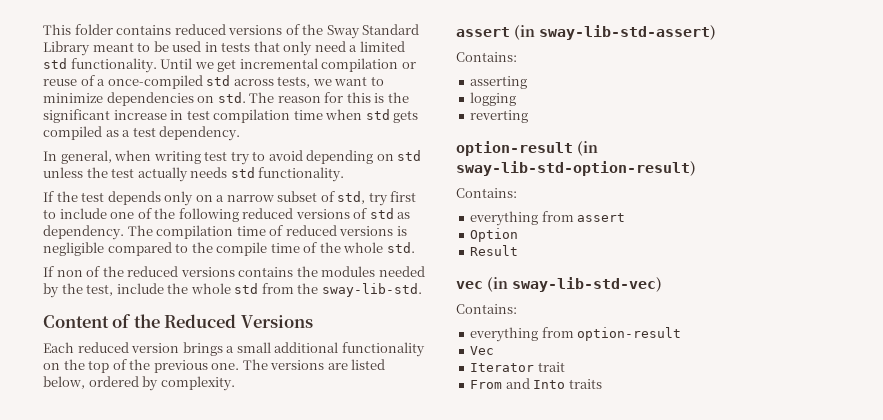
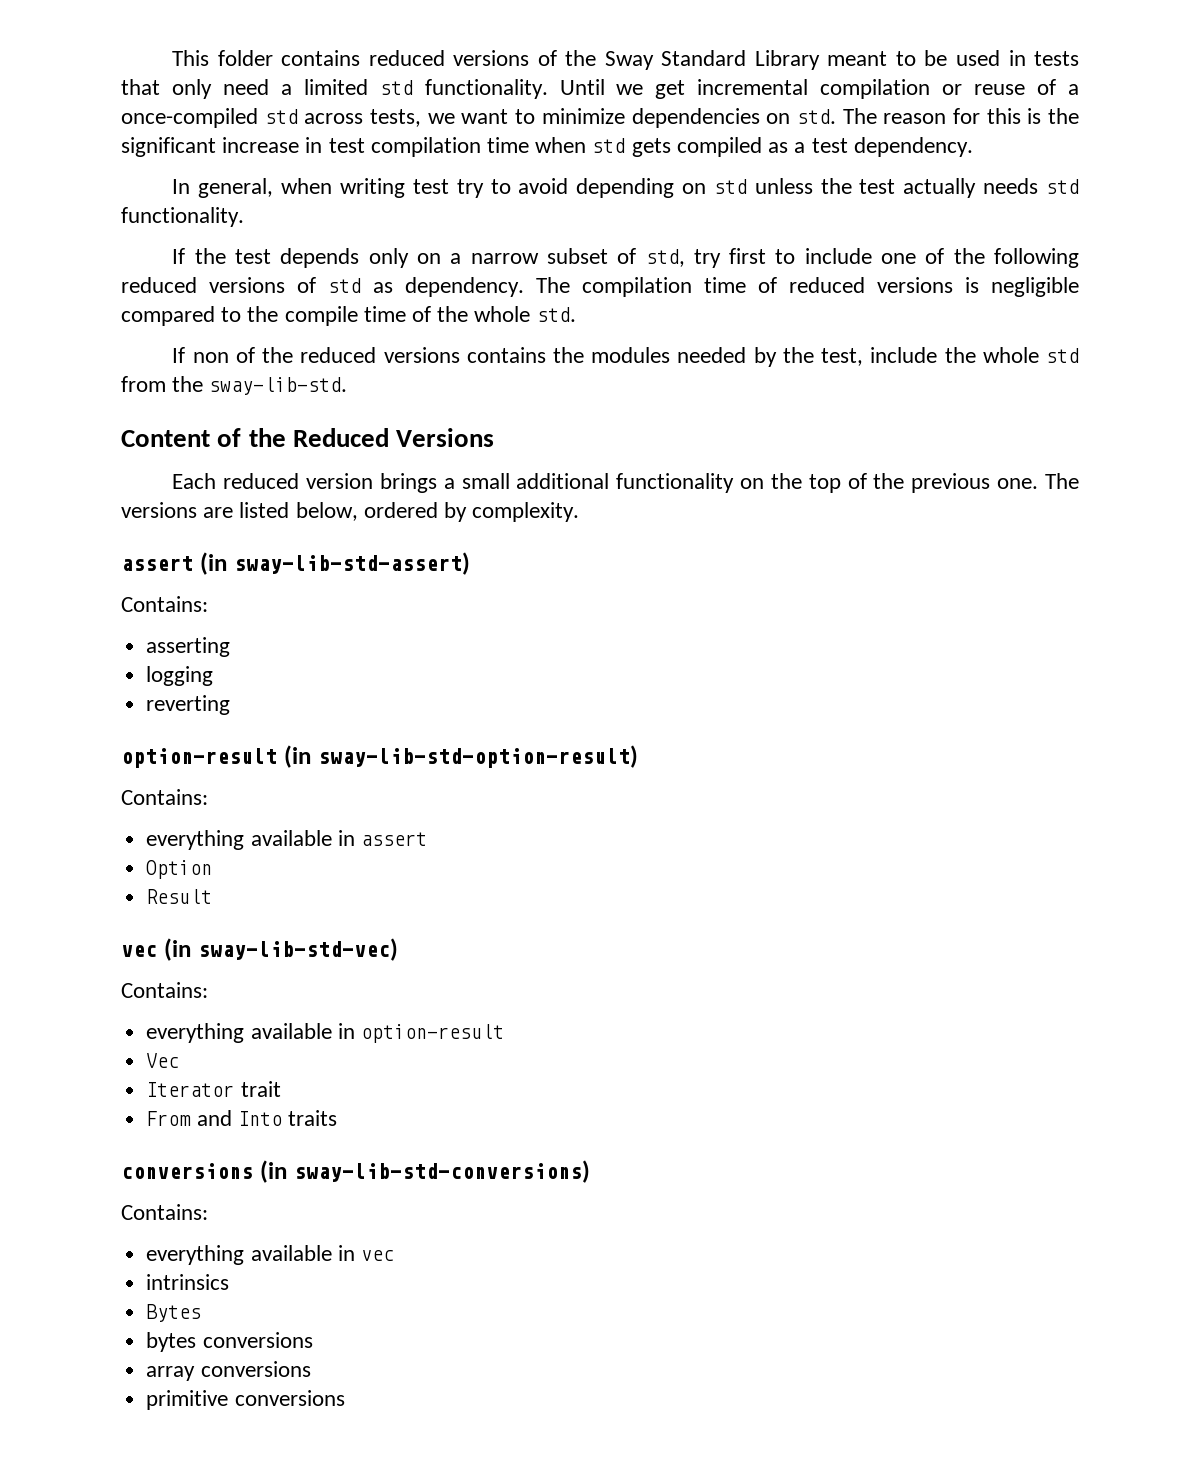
- everything from assert
+ everything available in assert
- everything from option-result
+ everything available in option-result
+ conversions (in sway-lib-std-conversions)
+ Contains:
+ everything available in vec
+ intrinsics
+ Bytes
+ bytes conversions
+ array conversions
+ primitive conversions

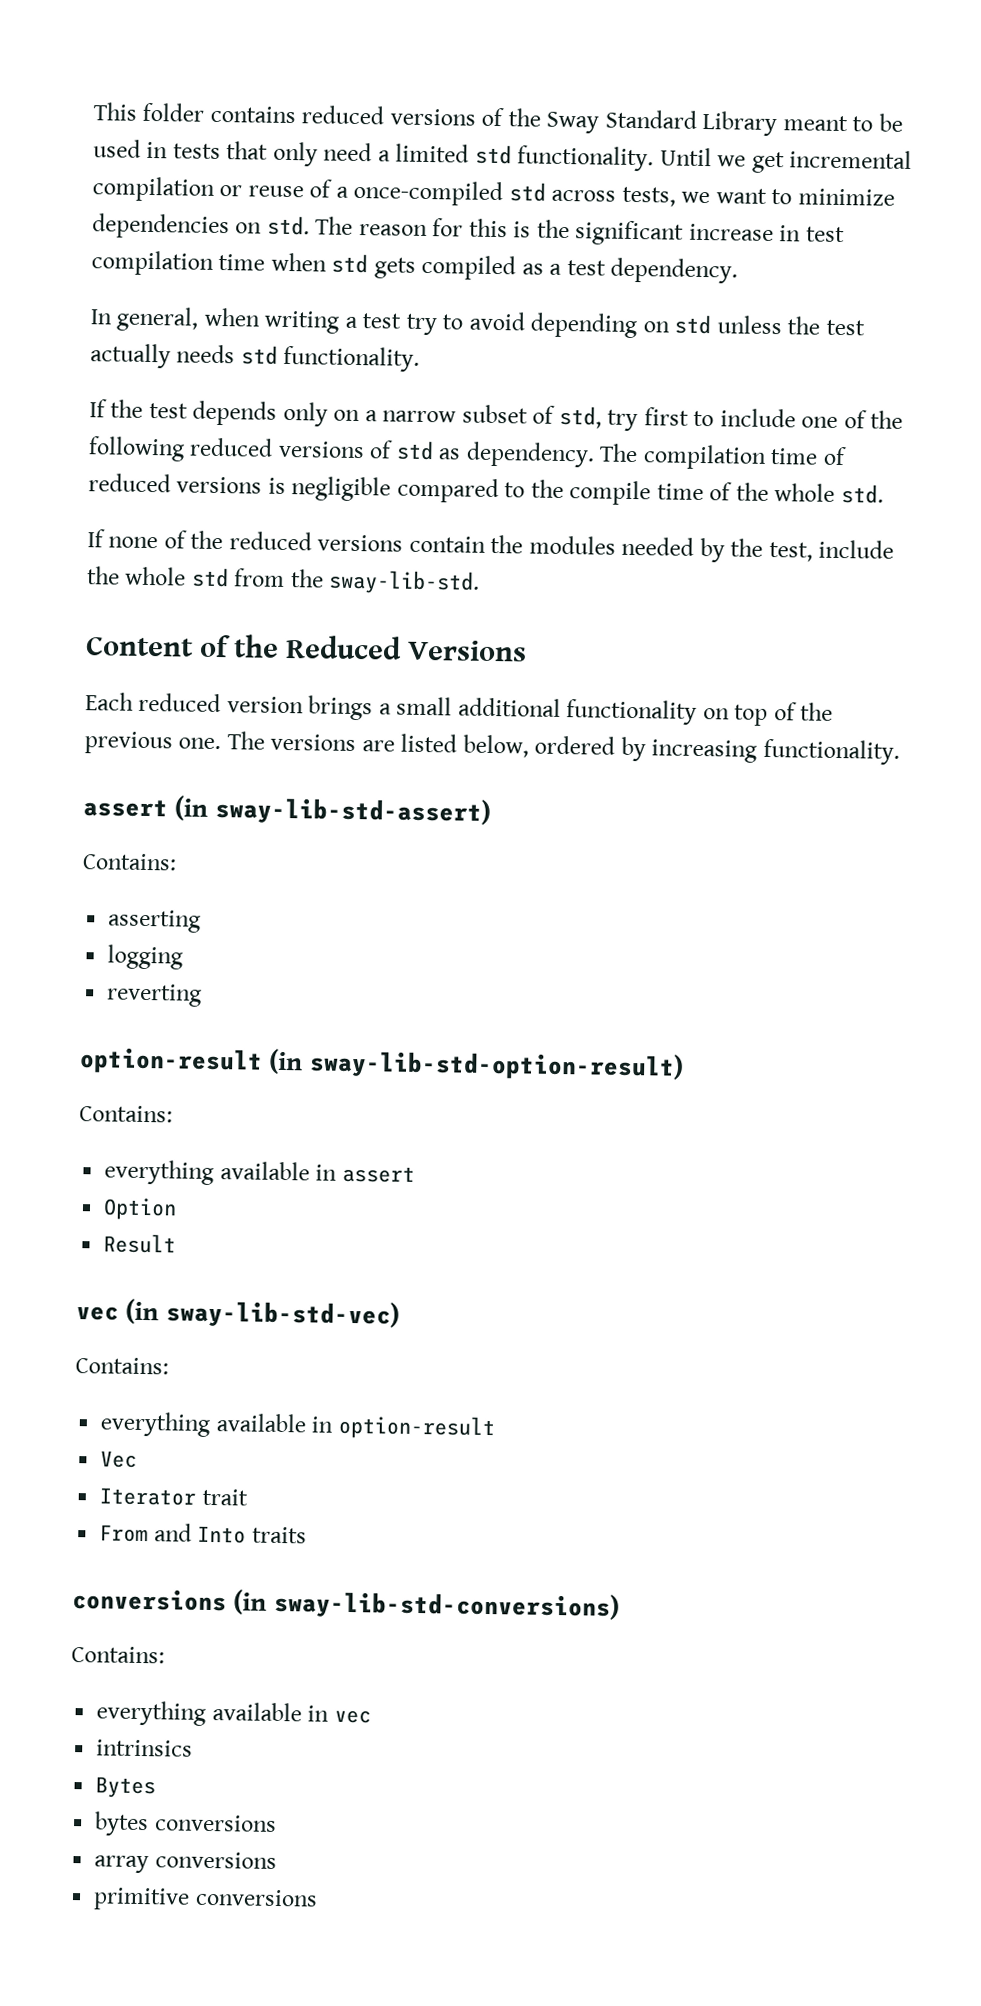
- In general, when writing test try to avoid depending on std unless the test actually needs std functionality.
+ In general, when writing a test try to avoid depending on std unless the test actually needs std functionality.
- If non of the reduced versions contains the modules needed by the test, include the whole std from the sway-lib-std.
+ If none of the reduced versions contain the modules needed by the test, include the whole std from the sway-lib-std.
- Each reduced version brings a small additional functionality on the top of the previous one.
+ Each reduced version brings a small additional functionality on top of the previous one.
- The versions are listed below, ordered by complexity.
+ The versions are listed below, ordered by increasing functionality.

